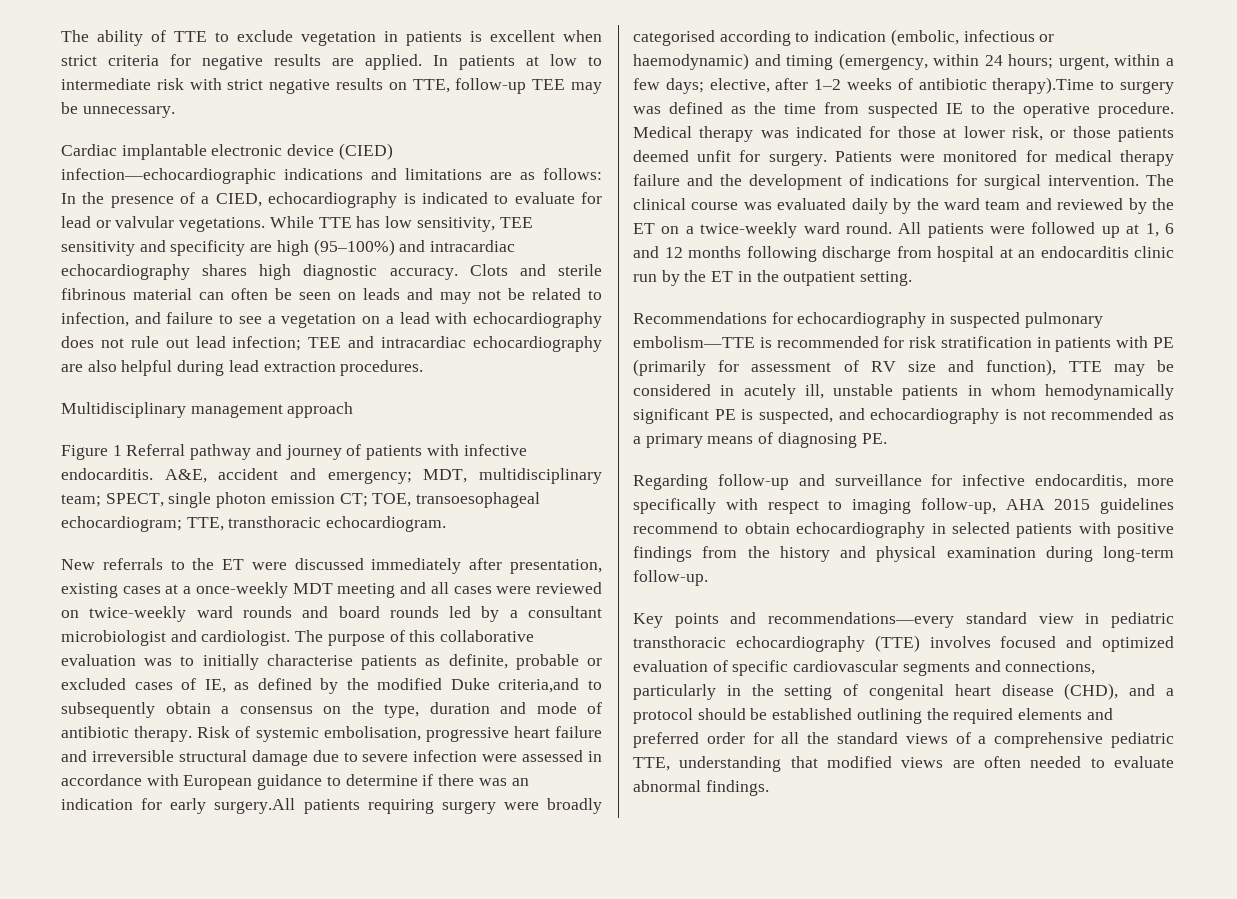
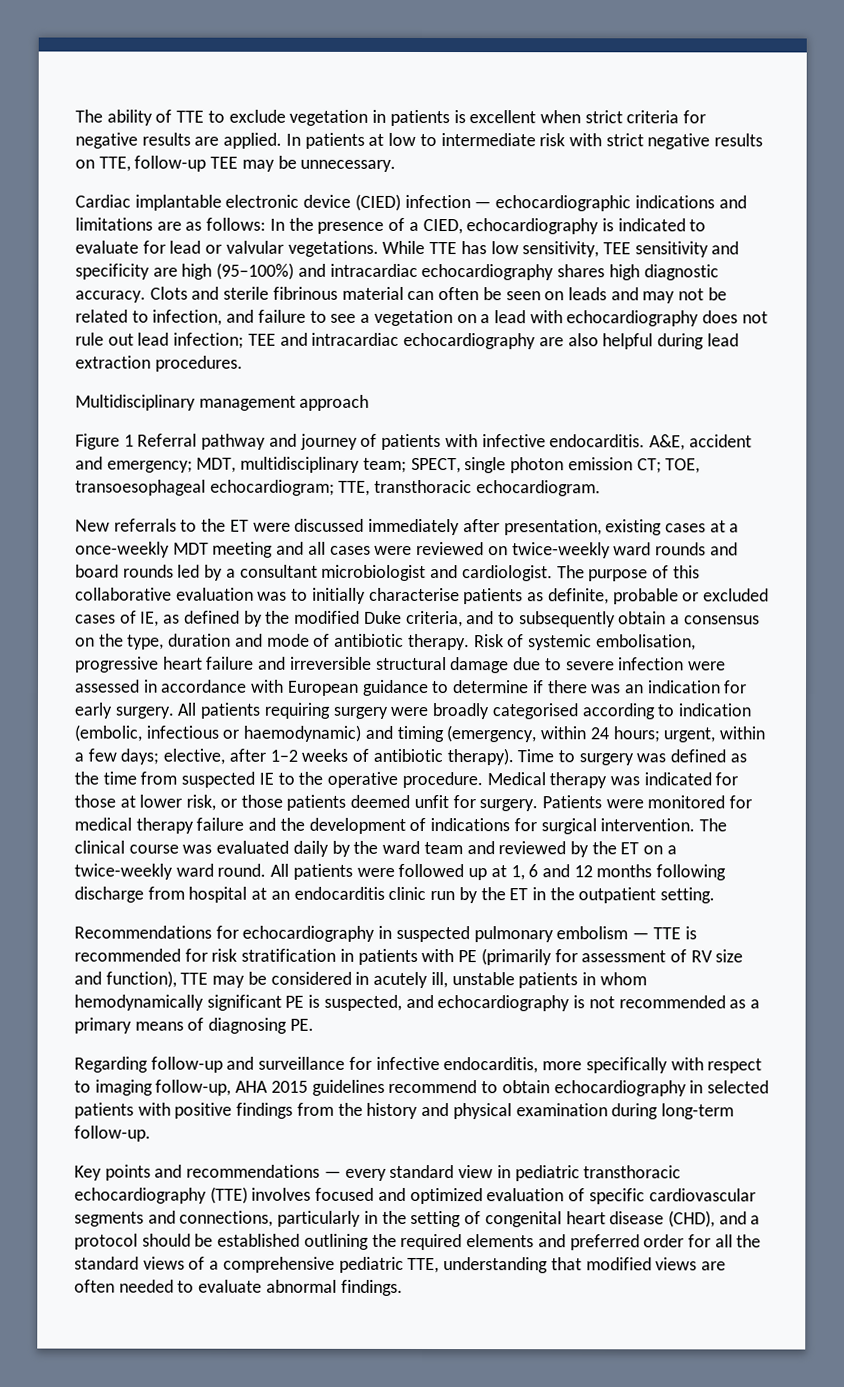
- Cardiac implantable electronic device (CIED) infection—echocardiographic indications and limitations are as follows: In the presence of a CIED, echocardiography is indicated to evaluate for lead or valvular vegetations.
+ Cardiac implantable electronic device (CIED) infection — echocardiographic indications and limitations are as follows: In the presence of a CIED, echocardiography is indicated to evaluate for lead or valvular vegetations.
- The purpose of this collaborative evaluation was to initially characterise patients as definite, probable or excluded cases of IE, as defined by the modified Duke criteria,and to subsequently obtain a consensus on the type, duration and mode of antibiotic therapy.
+ The purpose of this collaborative evaluation was to initially characterise patients as definite, probable or excluded cases of IE, as defined by the modified Duke criteria, and to subsequently obtain a consensus on the type, duration and mode of antibiotic therapy.
- Risk of systemic embolisation, progressive heart failure and irreversible structural damage due to severe infection were assessed in accordance with European guidance to determine if there was an indication for early surgery.All patients requiring surgery were broadly categorised according to indication (embolic, infectious or haemodynamic) and timing (emergency, within 24 hours;
+ Risk of systemic embolisation, progressive heart failure and irreversible structural damage due to severe infection were assessed in accordance with European guidance to determine if there was an indication for early surgery. All patients requiring surgery were broadly categorised according to indication (embolic, infectious or haemodynamic) and timing (emergency, within 24 hours;
- elective, after 1–2 weeks of antibiotic therapy).Time to surgery was defined as the time from suspected IE to the operative procedure.
+ elective, after 1–2 weeks of antibiotic therapy). Time to surgery was defined as the time from suspected IE to the operative procedure.
- Recommendations for echocardiography in suspected pulmonary embolism—TTE is recommended for risk stratification in patients with PE (primarily for assessment of RV size and function), TTE may be considered in acutely ill, unstable patients in whom hemodynamically significant PE is suspected, and echocardiography is not recommended as a primary means of diagnosing PE.
+ Recommendations for echocardiography in suspected pulmonary embolism — TTE is recommended for risk stratification in patients with PE (primarily for assessment of RV size and function), TTE may be considered in acutely ill, unstable patients in whom hemodynamically significant PE is suspected, and echocardiography is not recommended as a primary means of diagnosing PE.
- Key points and recommendations—every standard view in pediatric transthoracic echocardiography (TTE) involves focused and optimized evaluation of specific cardiovascular segments and connections, particularly in the setting of congenital heart disease (CHD), and a protocol should be established outlining the required elements and preferred order for all the standard views of a comprehensive pediatric TTE, understanding that modified views are often needed to evaluate abnormal findings.
+ Key points and recommendations — every standard view in pediatric transthoracic echocardiography (TTE) involves focused and optimized evaluation of specific cardiovascular segments and connections, particularly in the setting of congenital heart disease (CHD), and a protocol should be established outlining the required elements and preferred order for all the standard views of a comprehensive pediatric TTE, understanding that modified views are often needed to evaluate abnormal findings.

